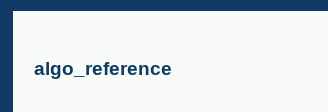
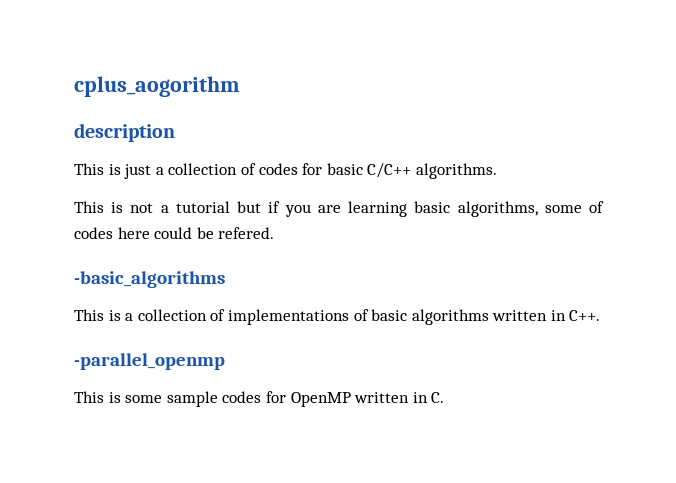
- algo_reference
+ cplus_aogorithm
+ description
+ This is just a collection of codes for basic C/C++ algorithms.
+ This is not a tutorial but if you are learning basic algorithms, some of codes here could be refered.
+ -basic_algorithms
+ This is a collection of implementations of basic algorithms written in C++.
+ -parallel_openmp
+ This is some sample codes for OpenMP written in C.

